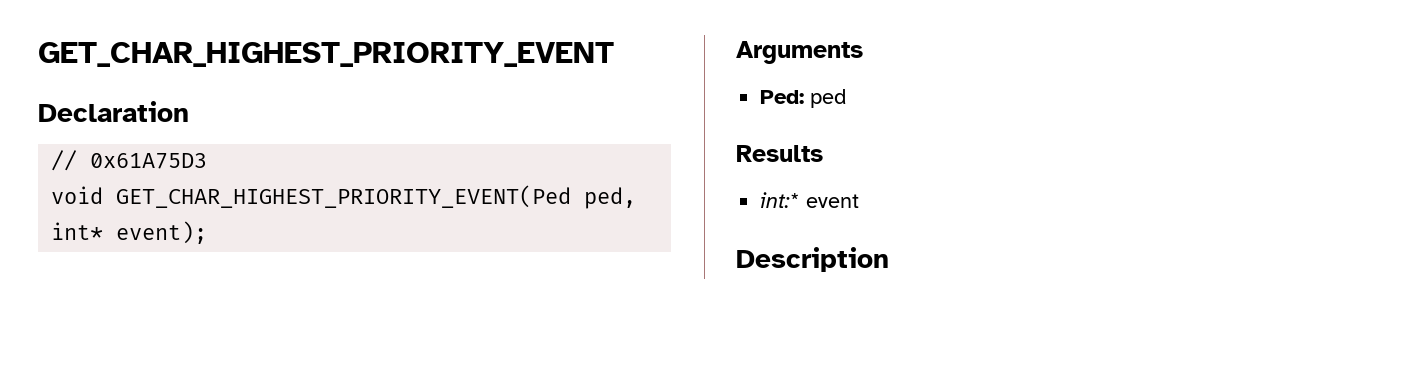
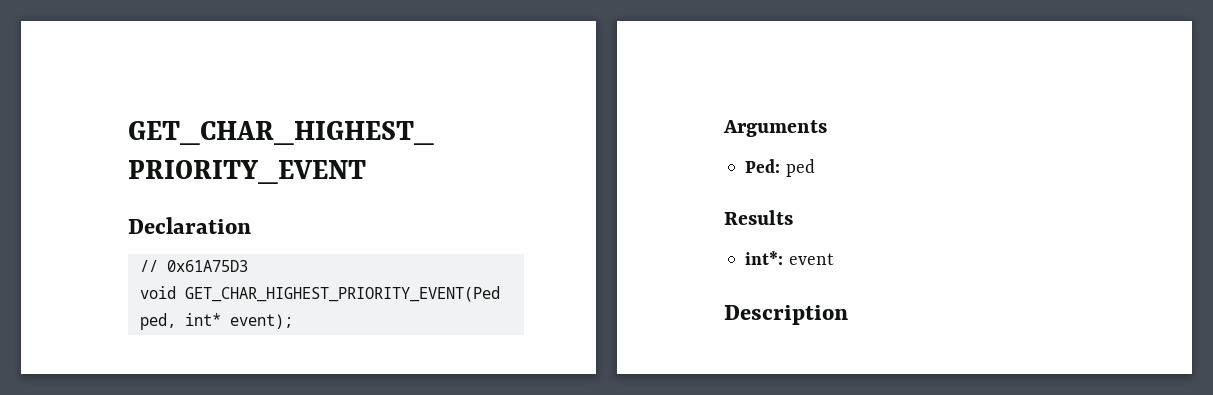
- int:* event
+ int*: event

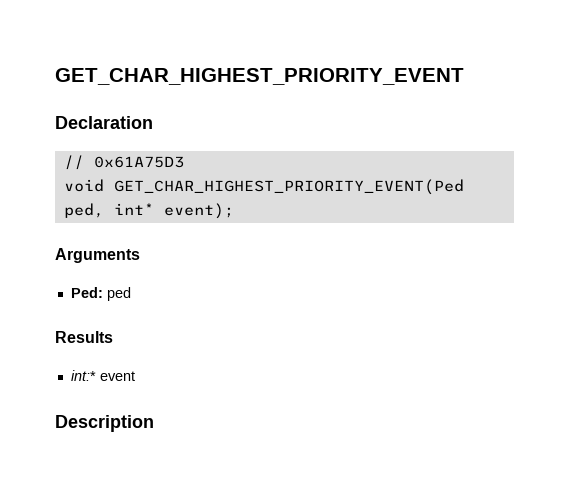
- int*: event
+ int:* event

